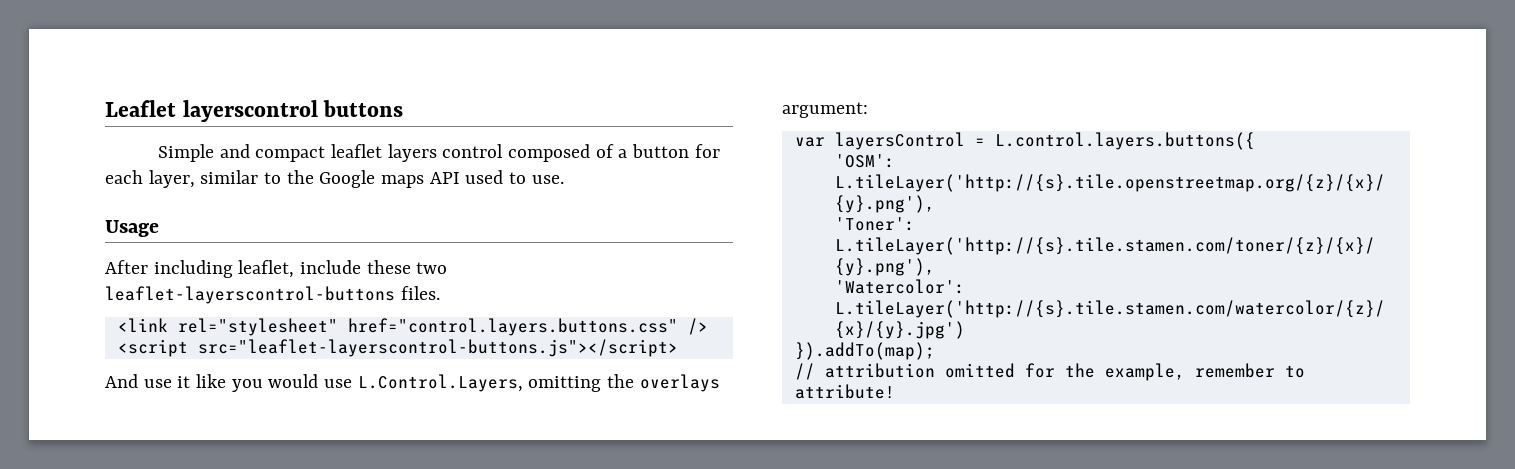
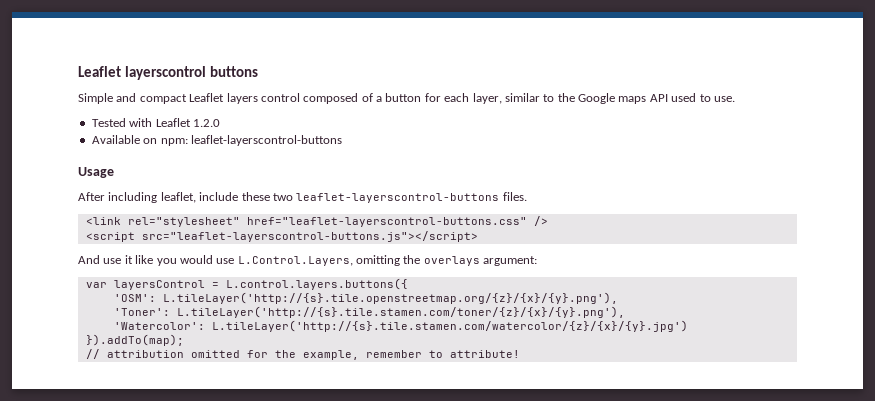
- Simple and compact leaflet layers control composed of a button for each layer, similar to the Google maps API used to use.
+ Simple and compact Leaflet layers control composed of a button for each layer, similar to the Google maps API used to use.
+ Tested with Leaflet 1.2.0
+ Available on npm: leaflet-layerscontrol-buttons
- <link rel="stylesheet" href="control.layers.buttons.css" />
+ <link rel="stylesheet" href="leaflet-layerscontrol-buttons.css" />

